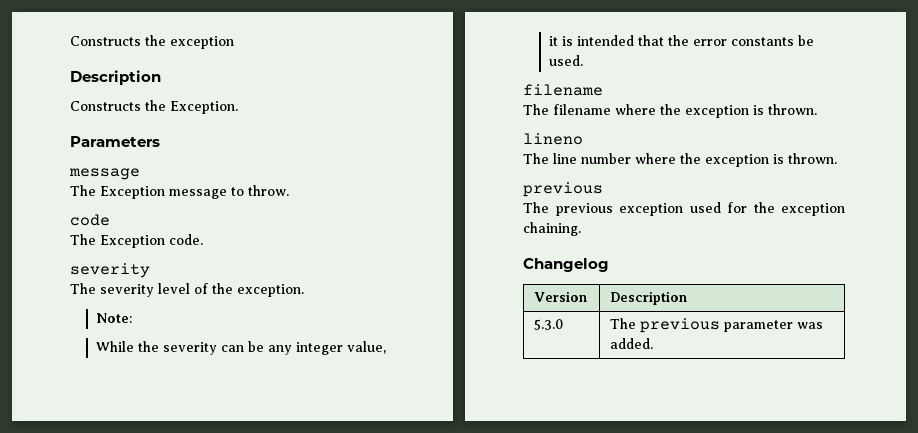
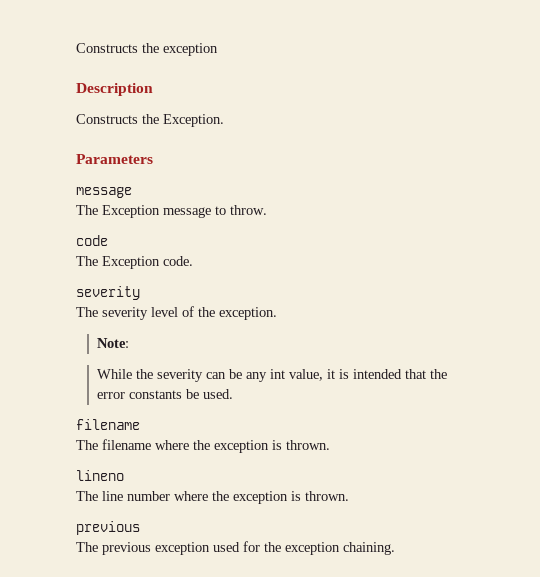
- While the severity can be any integer value, it is intended that the error constants be used.
+ While the severity can be any int value, it is intended that the error constants be used.
- Changelog
- Version | Description
- 5.3.0 | The previous parameter was added.

